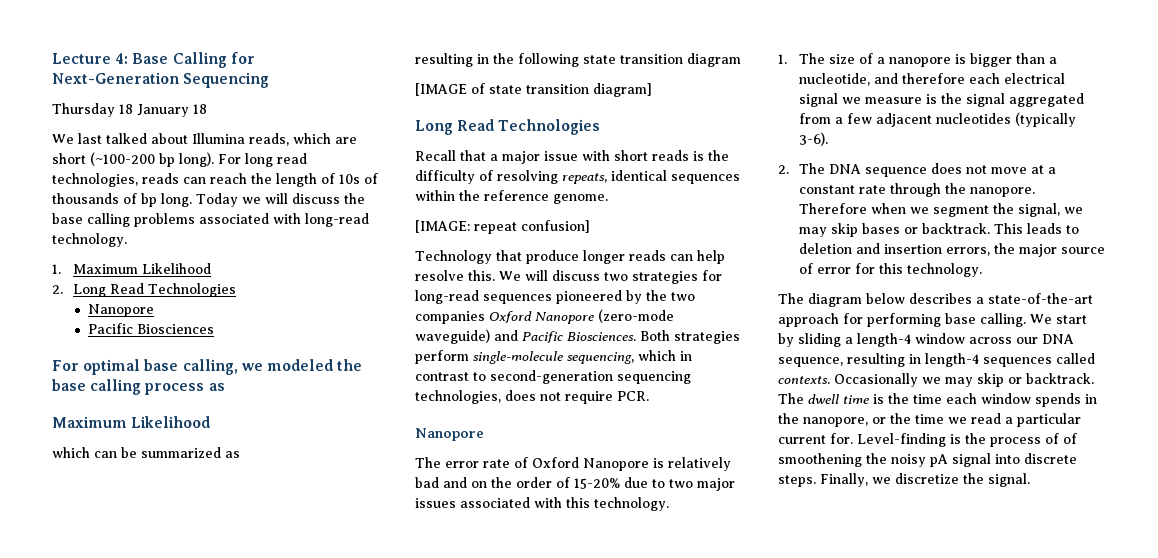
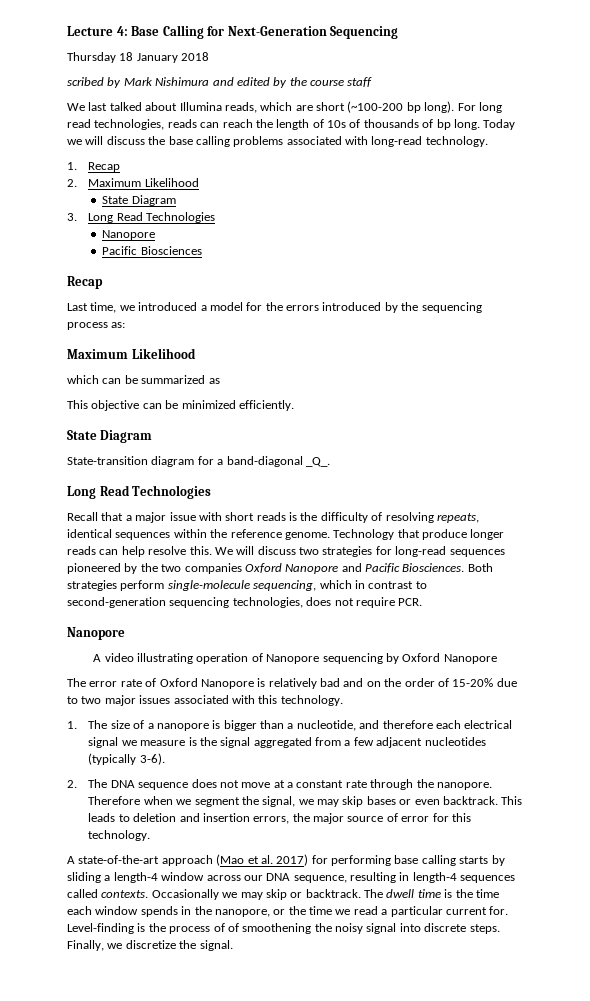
- Thursday 18 January 18
+ Thursday 18 January 2018
+ scribed by Mark Nishimura and edited by the course staff
- 1. Maximum Likelihood
- 2. Long Read Technologies
+ 1. Recap
+ 2. Maximum Likelihood
+ State Diagram
+ 3. Long Read Technologies
  Pacific Biosciences
- For optimal base calling, we modeled the base calling process as
+ Recap
+ Last time, we introduced a model for the errors introduced by the sequencing process as:
- resulting in the following state transition diagram
- [IMAGE of state transition diagram]
+ This objective can be minimized efficiently.
+ State Diagram
+ State-transition diagram for a band-diagonal _Q_.
- Recall that a major issue with short reads is the difficulty of resolving repeats, identical sequences within the reference genome.
- [IMAGE: repeat confusion]
- Technology that produce longer reads can help resolve this.
+ Recall that a major issue with short reads is the difficulty of resolving repeats, identical sequences within the reference genome. Technology that produce longer reads can help resolve this.
- We will discuss two strategies for long-read sequences pioneered by the two companies Oxford Nanopore (zero-mode waveguide) and Pacific Biosciences.
+ We will discuss two strategies for long-read sequences pioneered by the two companies Oxford Nanopore and Pacific Biosciences.
+ A video illustrating operation of Nanopore sequencing by Oxford Nanopore
- Therefore when we segment the signal, we may skip bases or backtrack.
+ Therefore when we segment the signal, we may skip bases or even backtrack.
- The diagram below describes a state-of-the-art approach for performing base calling. We start by sliding a length-4 window across our DNA sequence, resulting in length-4 sequences called contexts.
+ A state-of-the-art approach (Mao et al. 2017) for performing base calling starts by sliding a length-4 window across our DNA sequence, resulting in length-4 sequences called contexts.
- Level-finding is the process of of smoothening the noisy pA signal into discrete steps.
+ Level-finding is the process of of smoothening the noisy signal into discrete steps.

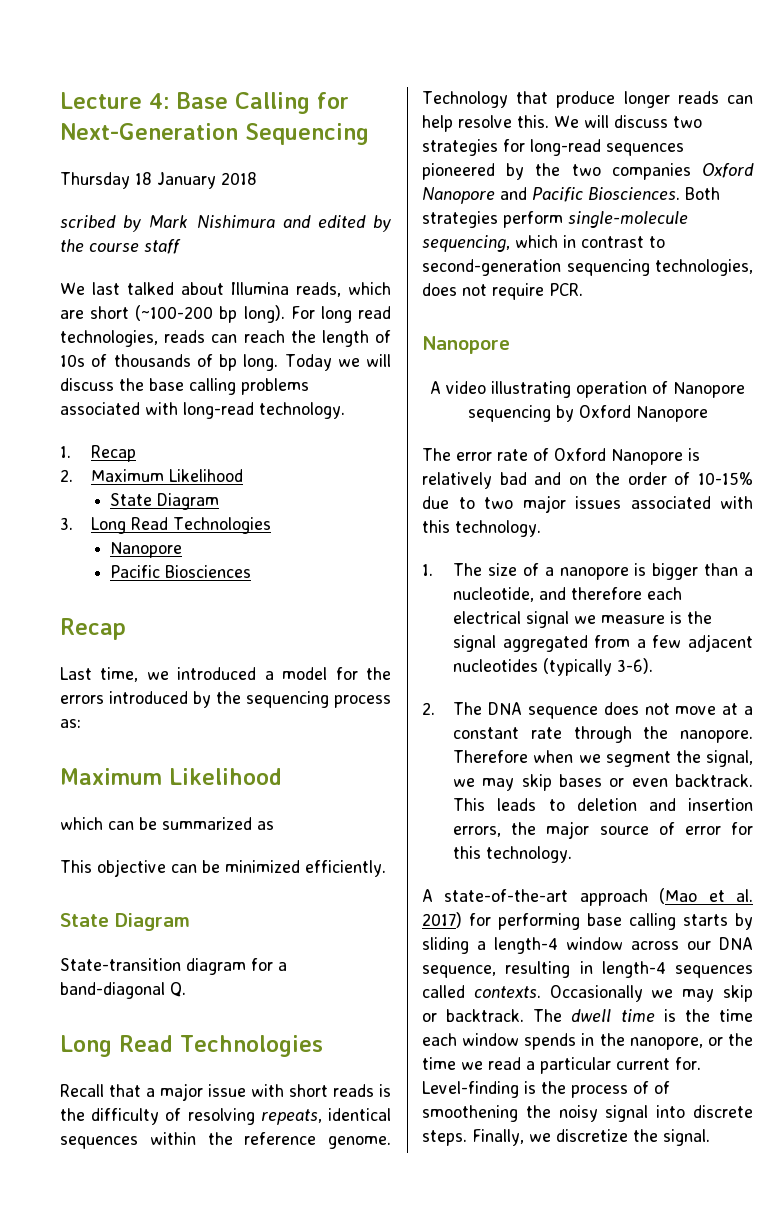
- State-transition diagram for a band-diagonal _Q_.
+ State-transition diagram for a band-diagonal Q.
- The error rate of Oxford Nanopore is relatively bad and on the order of 15-20% due to two major issues associated with this technology.
+ The error rate of Oxford Nanopore is relatively bad and on the order of 10-15% due to two major issues associated with this technology.

